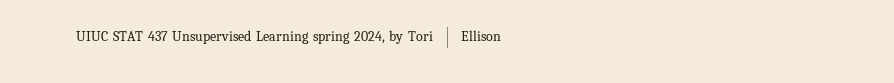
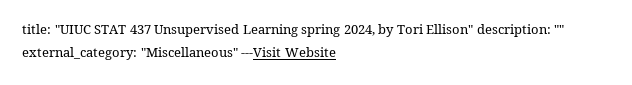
- UIUC STAT 437 Unsupervised Learning spring 2024, by Tori Ellison
+ title: "UIUC STAT 437 Unsupervised Learning spring 2024, by Tori Ellison" description: "" external_category: "Miscellaneous" ---Visit Website

